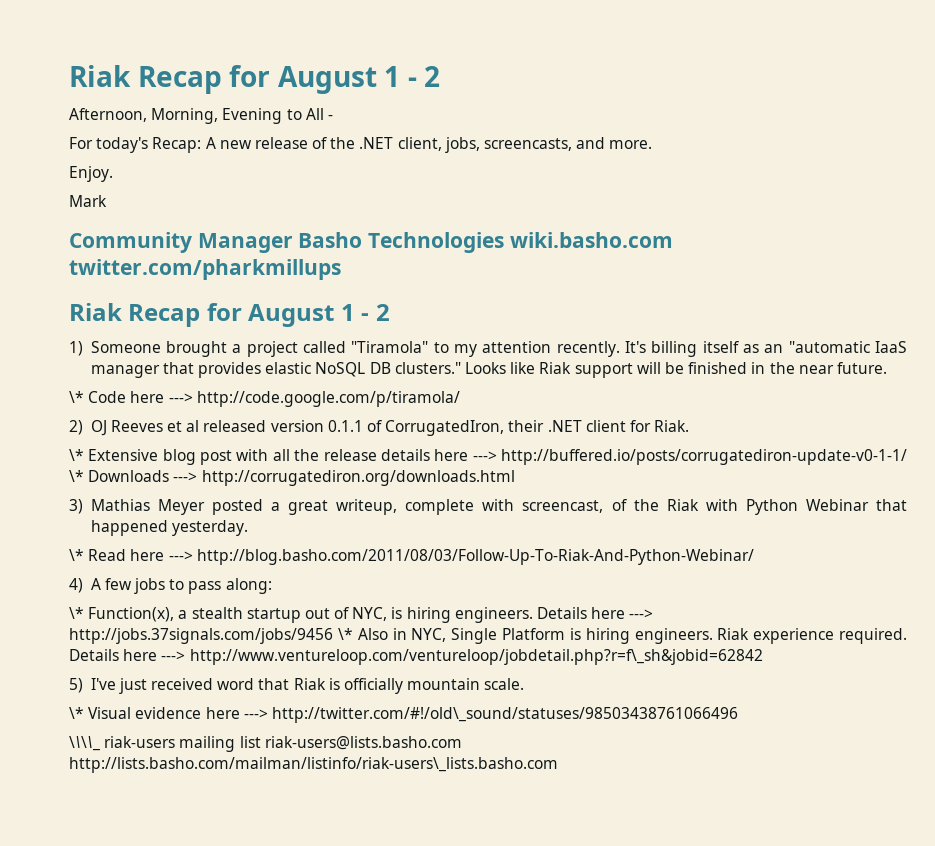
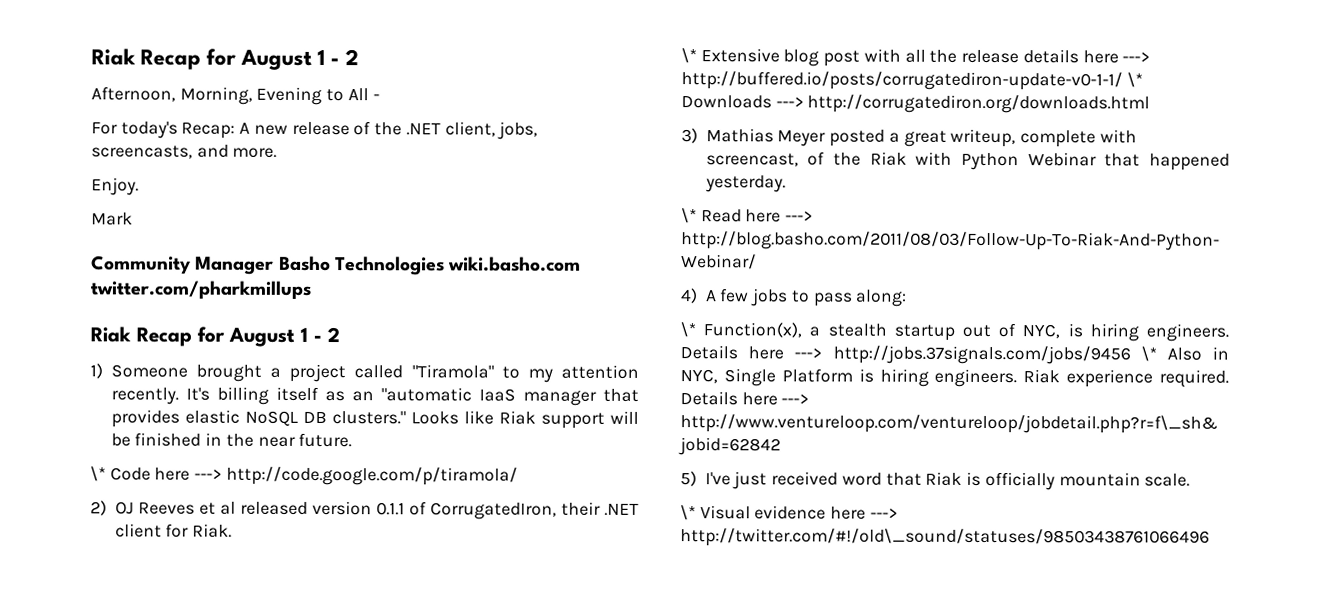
- \\\\_ riak-users mailing list riak-users@lists.basho.com http://lists.basho.com/mailman/listinfo/riak-users\_lists.basho.com

